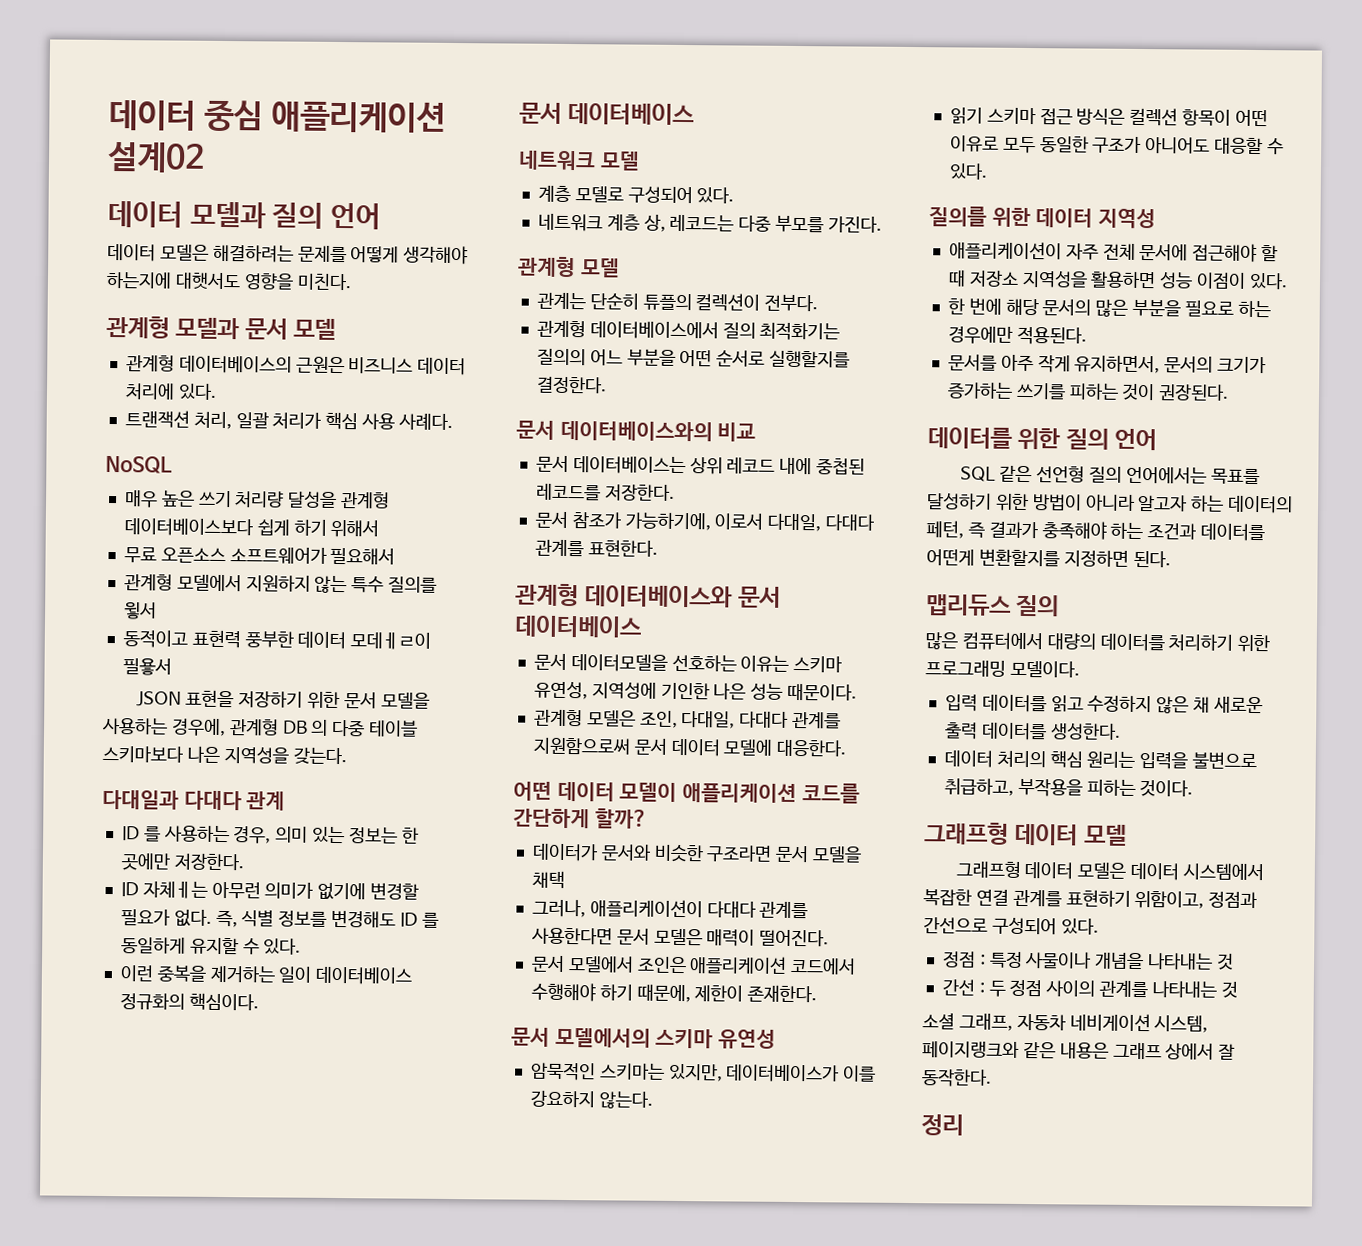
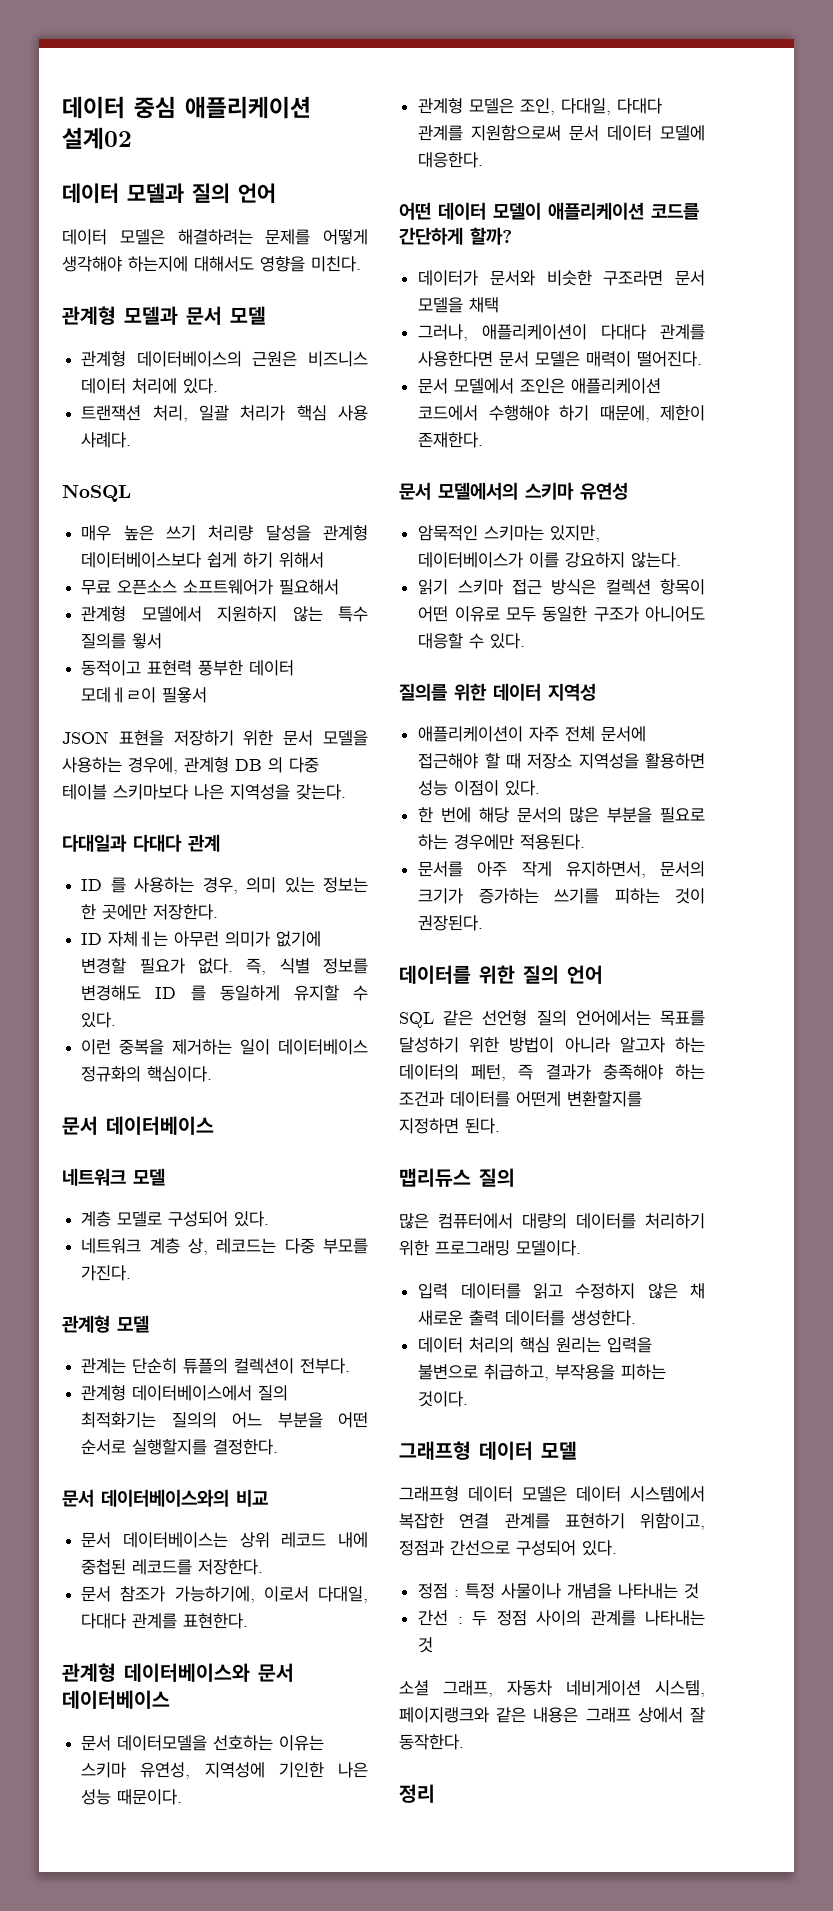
- 데이터 모델은 해결하려는 문제를 어떻게 생각해야 하는지에 대햇서도 영향을 미친다.
+ 데이터 모델은 해결하려는 문제를 어떻게 생각해야 하는지에 대해서도 영향을 미친다.

